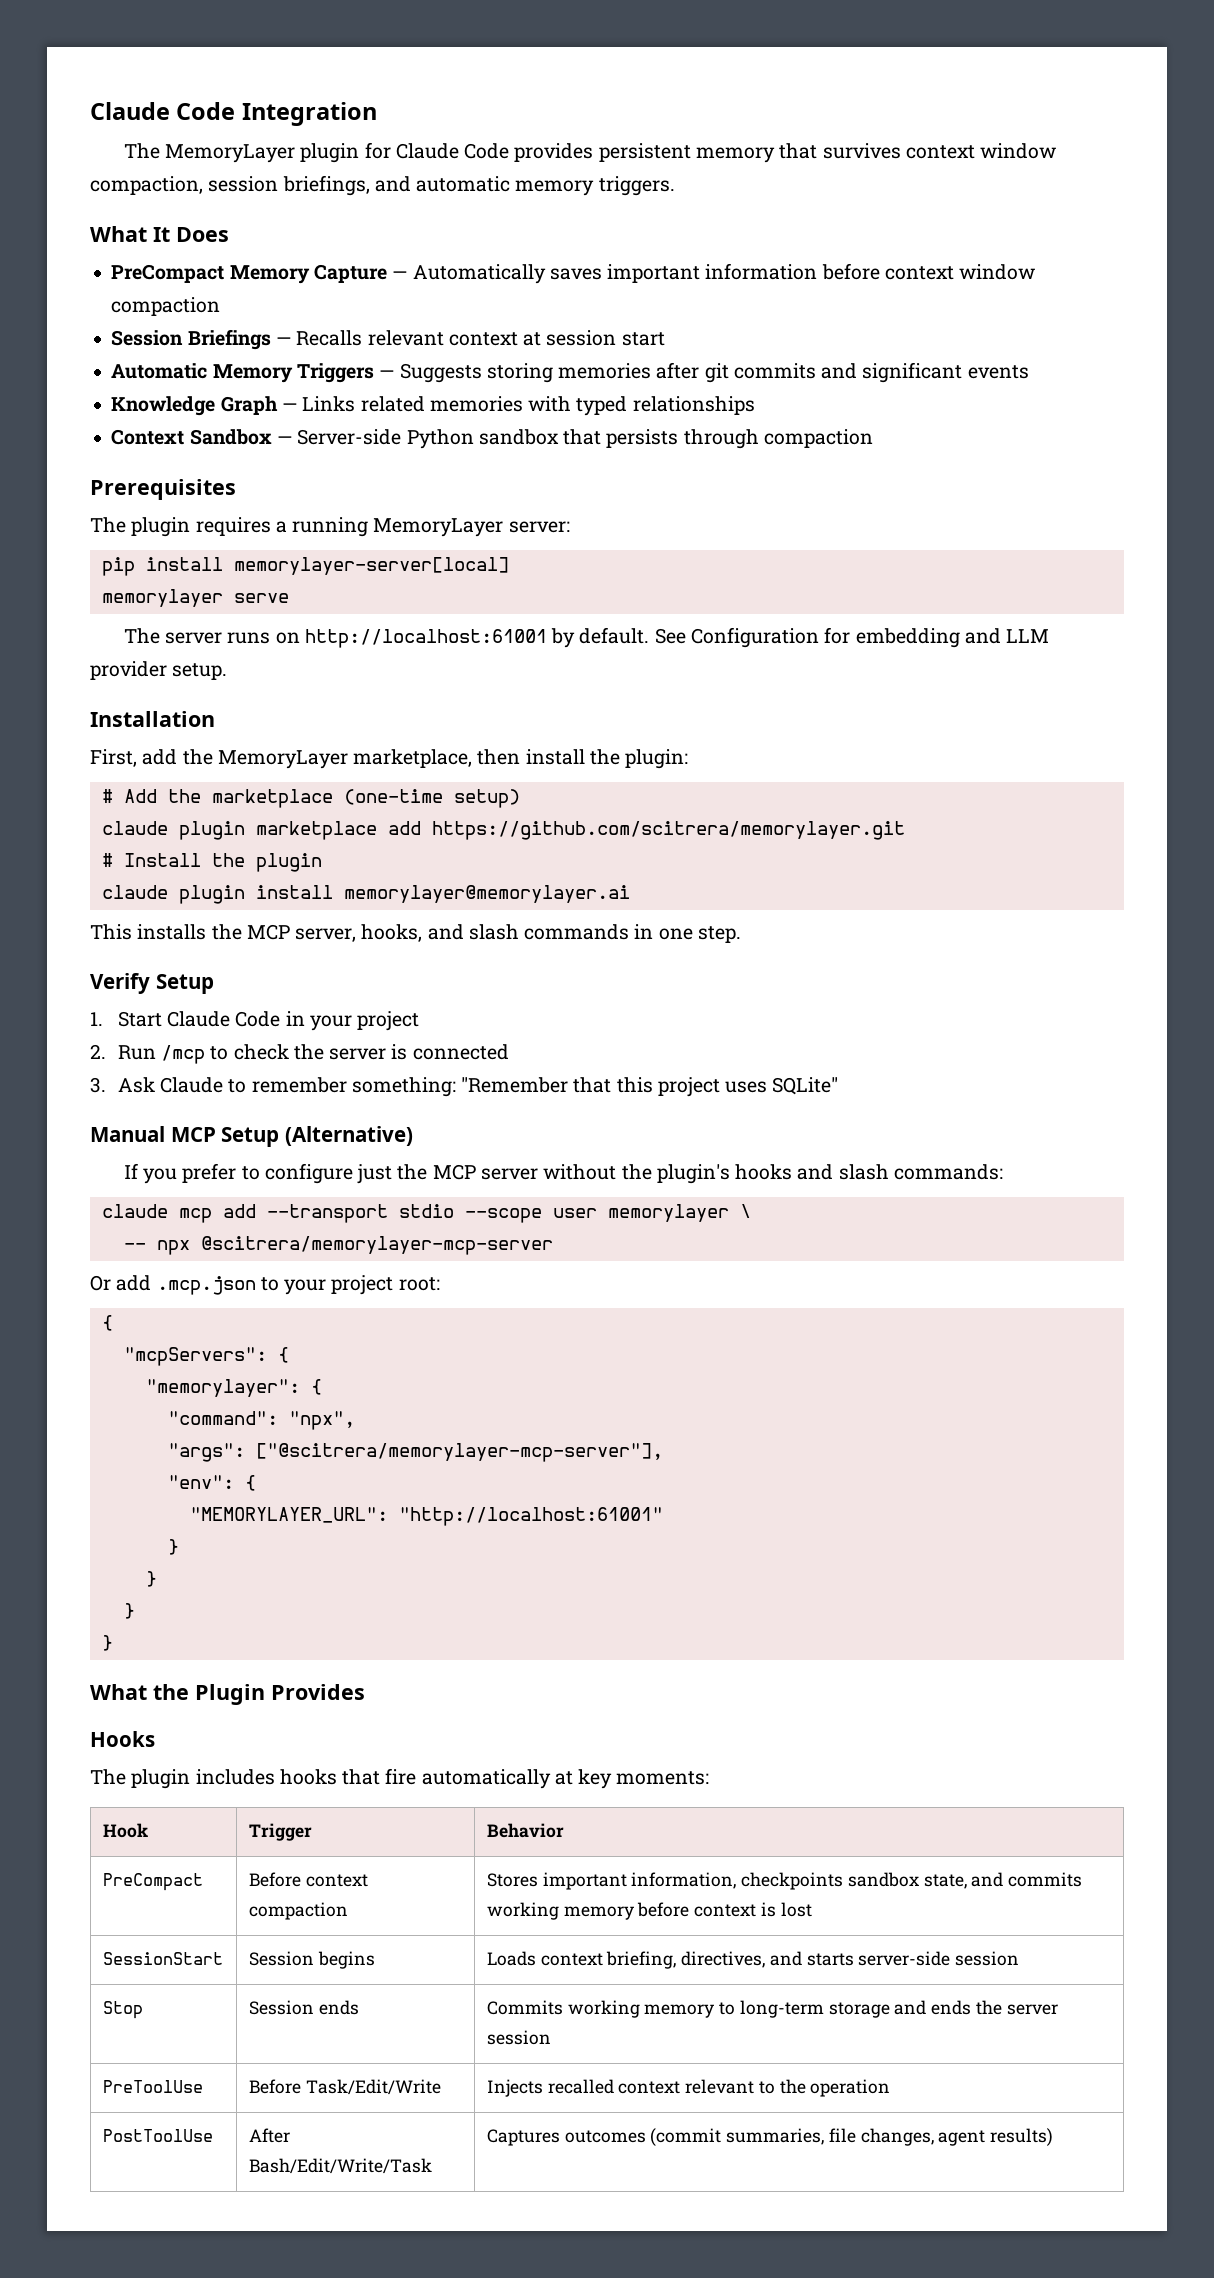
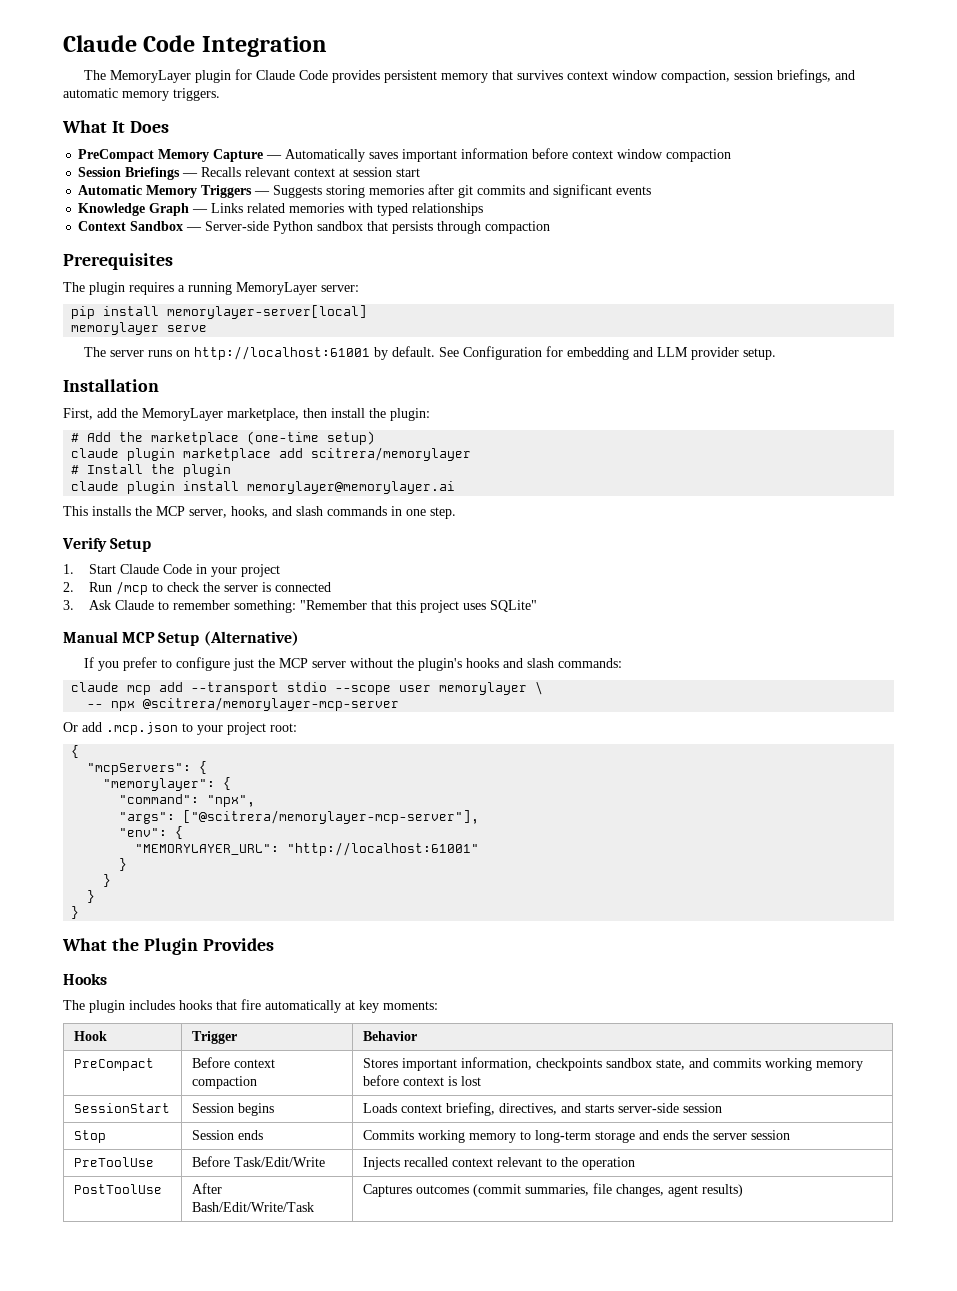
- claude plugin marketplace add https://github.com/scitrera/memorylayer.git
+ claude plugin marketplace add scitrera/memorylayer

